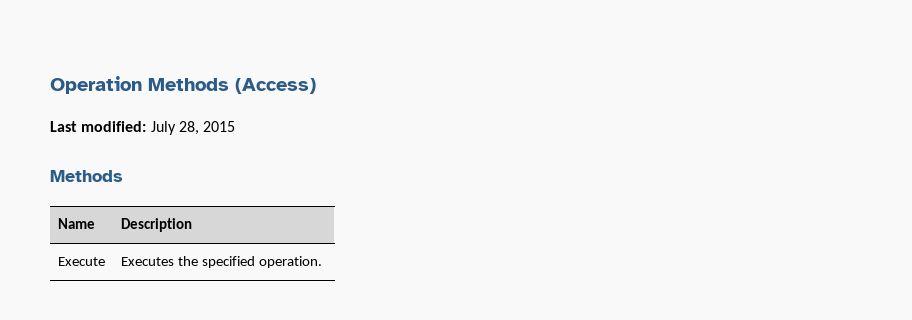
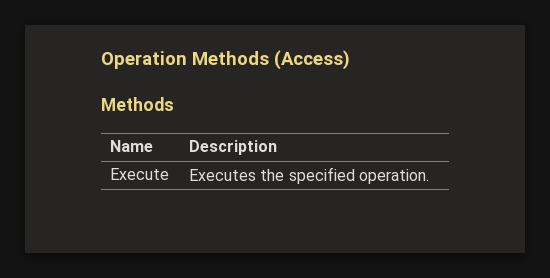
- Last modified: July 28, 2015

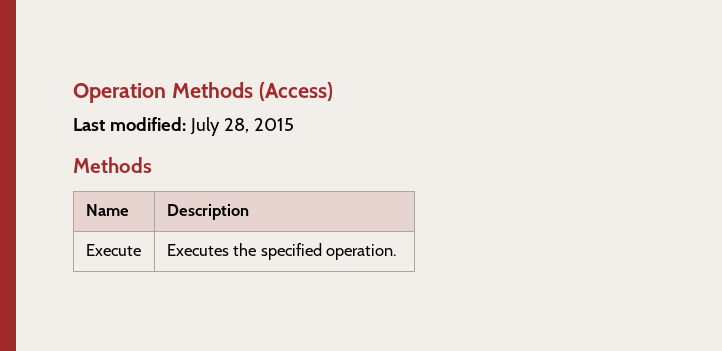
+ Last modified: July 28, 2015

